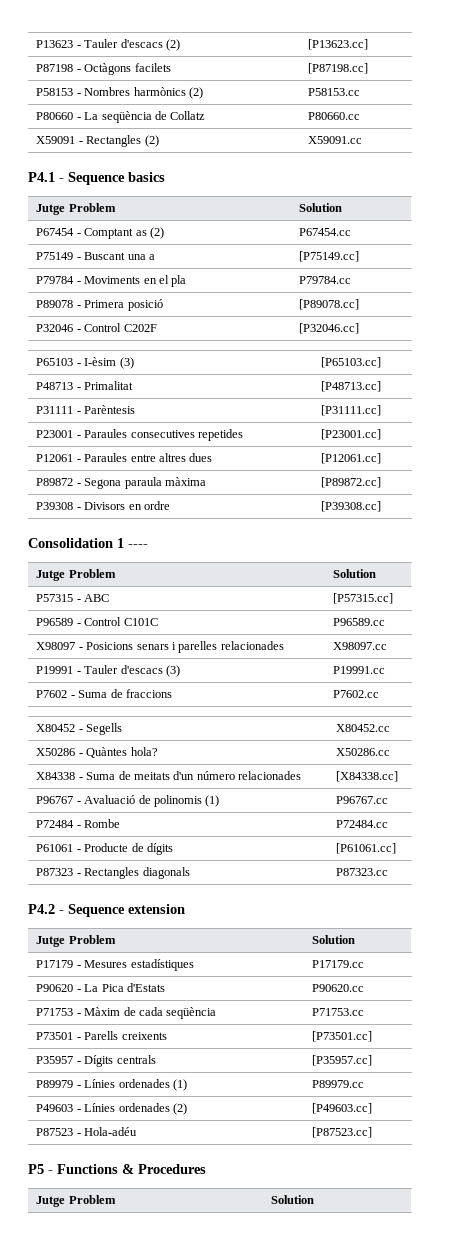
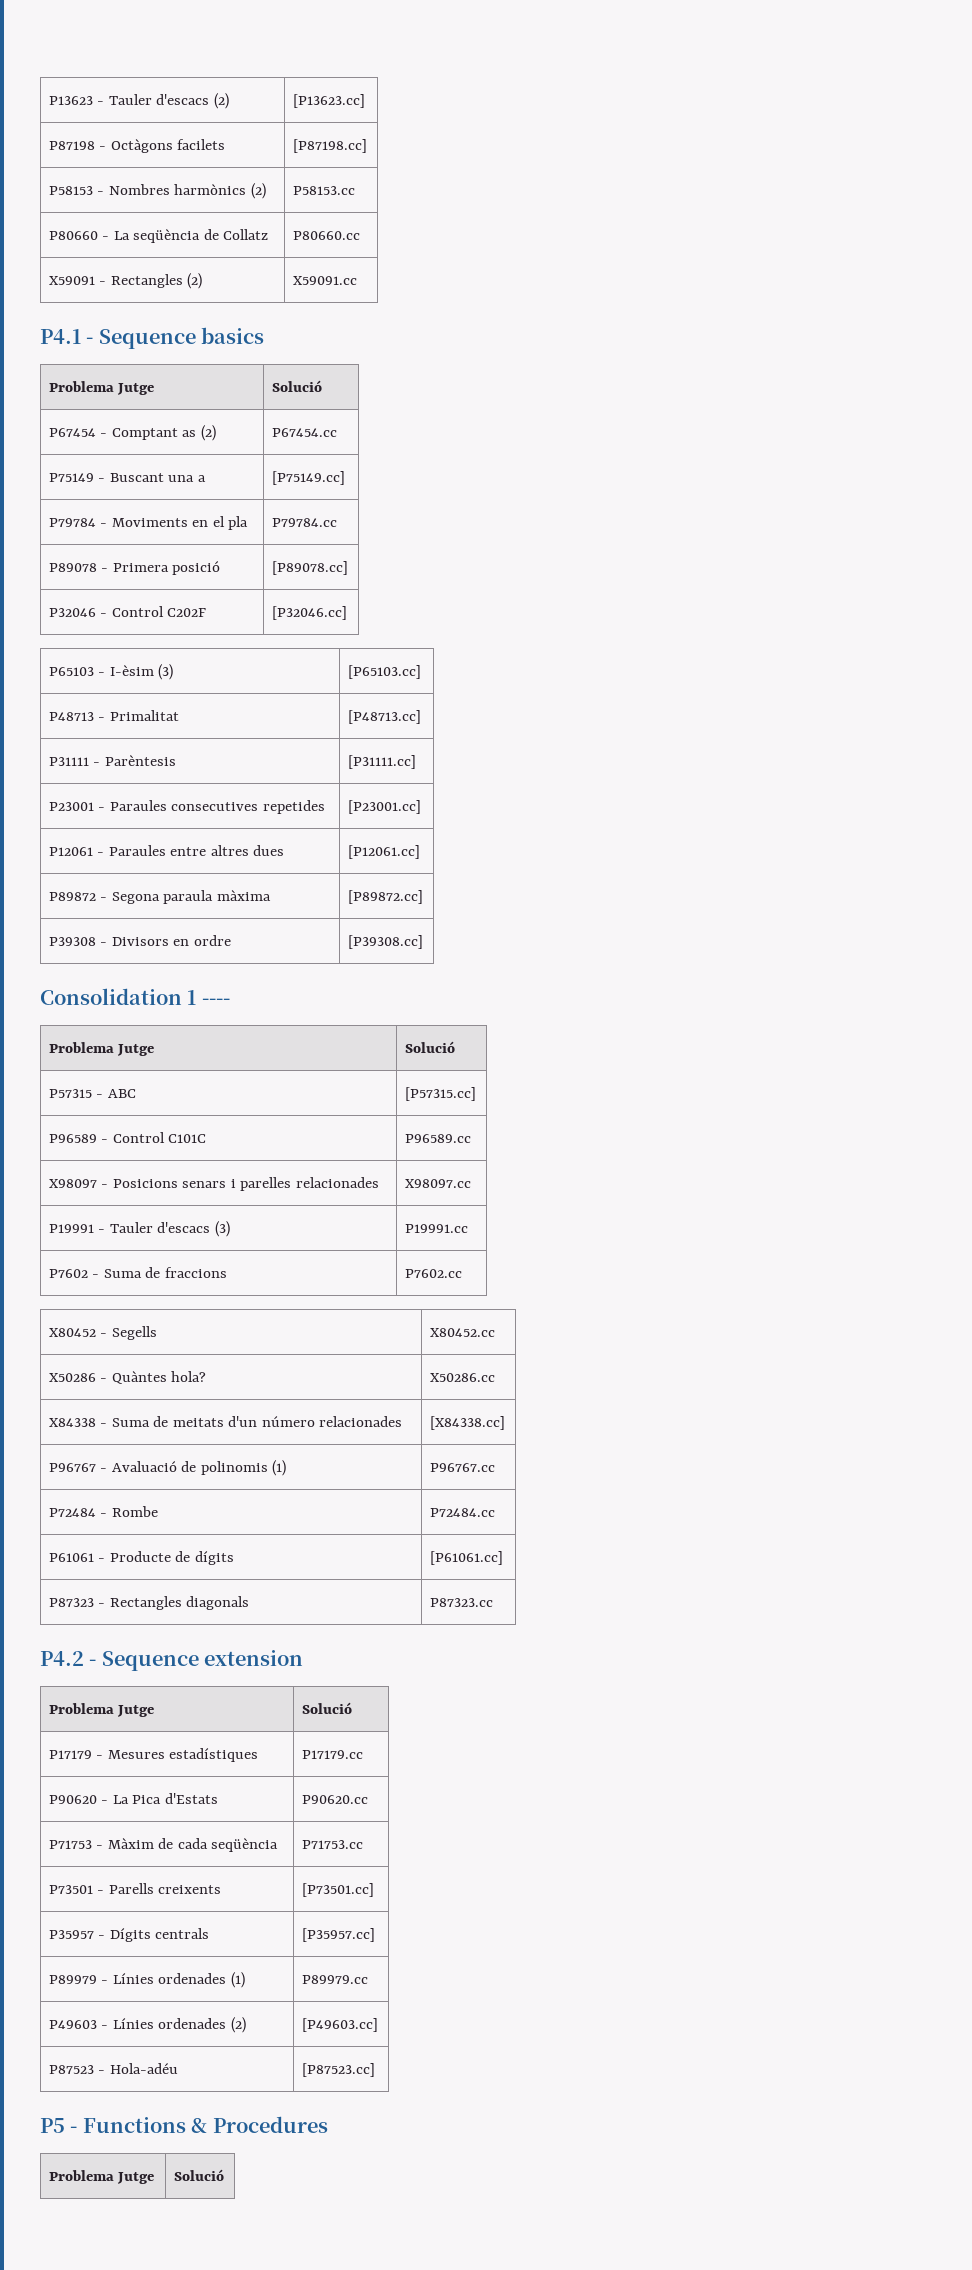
  P4.1 - Sequence basics
- Jutge Problem | Solution
+ Problema Jutge | Solució
  Consolidation 1 ----
- Jutge Problem | Solution
+ Problema Jutge | Solució
  P4.2 - Sequence extension
- Jutge Problem | Solution
+ Problema Jutge | Solució
  P5 - Functions & Procedures
- Jutge Problem | Solution
+ Problema Jutge | Solució

